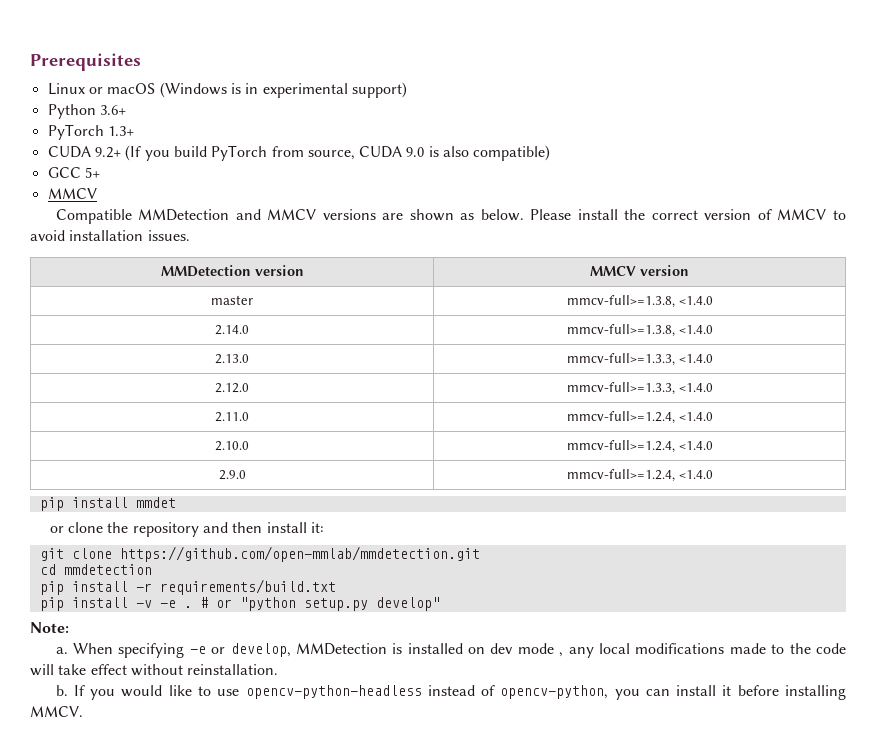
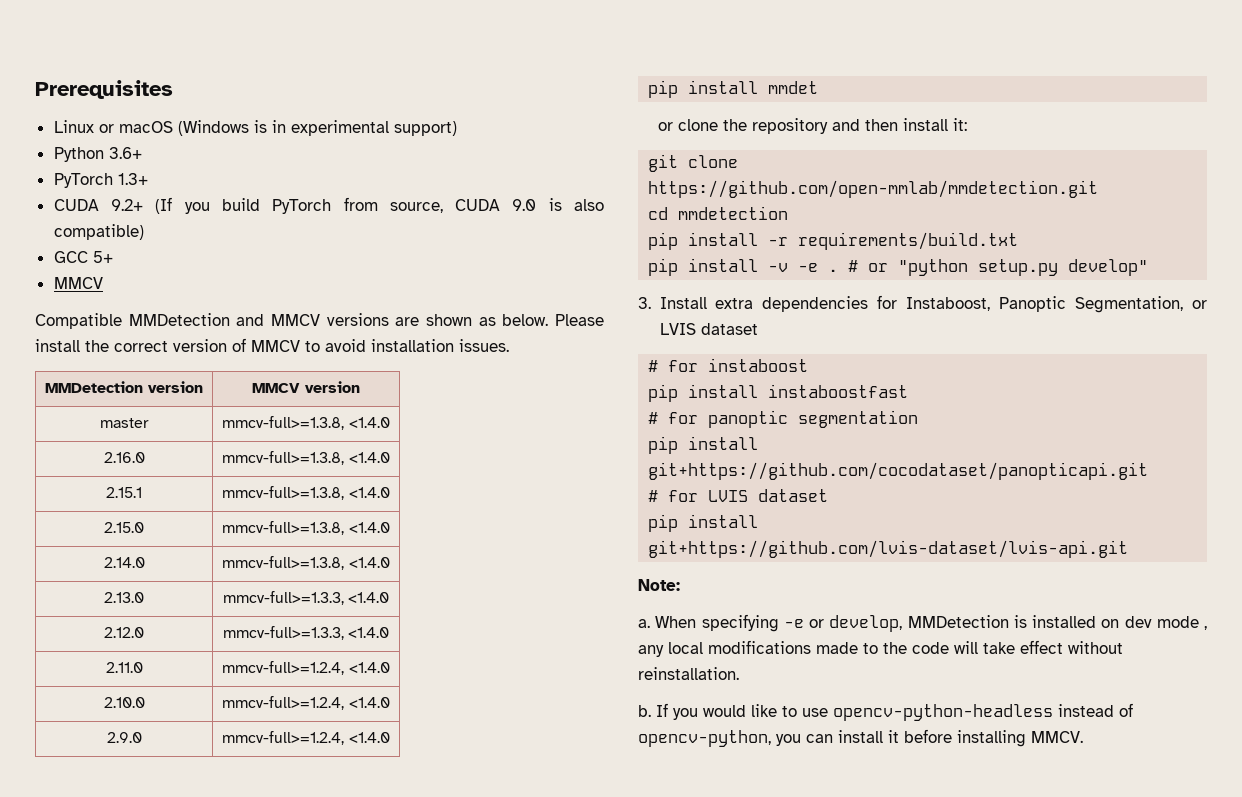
+ 2.16.0 | mmcv-full>=1.3.8, <1.4.0
+ 2.15.1 | mmcv-full>=1.3.8, <1.4.0
+ 2.15.0 | mmcv-full>=1.3.8, <1.4.0
+ 3. Install extra dependencies for Instaboost, Panoptic Segmentation, or LVIS dataset
+ # for instaboost
+ pip install instaboostfast
+ # for panoptic segmentation
+ pip install git+https://github.com/cocodataset/panopticapi.git
+ # for LVIS dataset
+ pip install git+https://github.com/lvis-dataset/lvis-api.git

